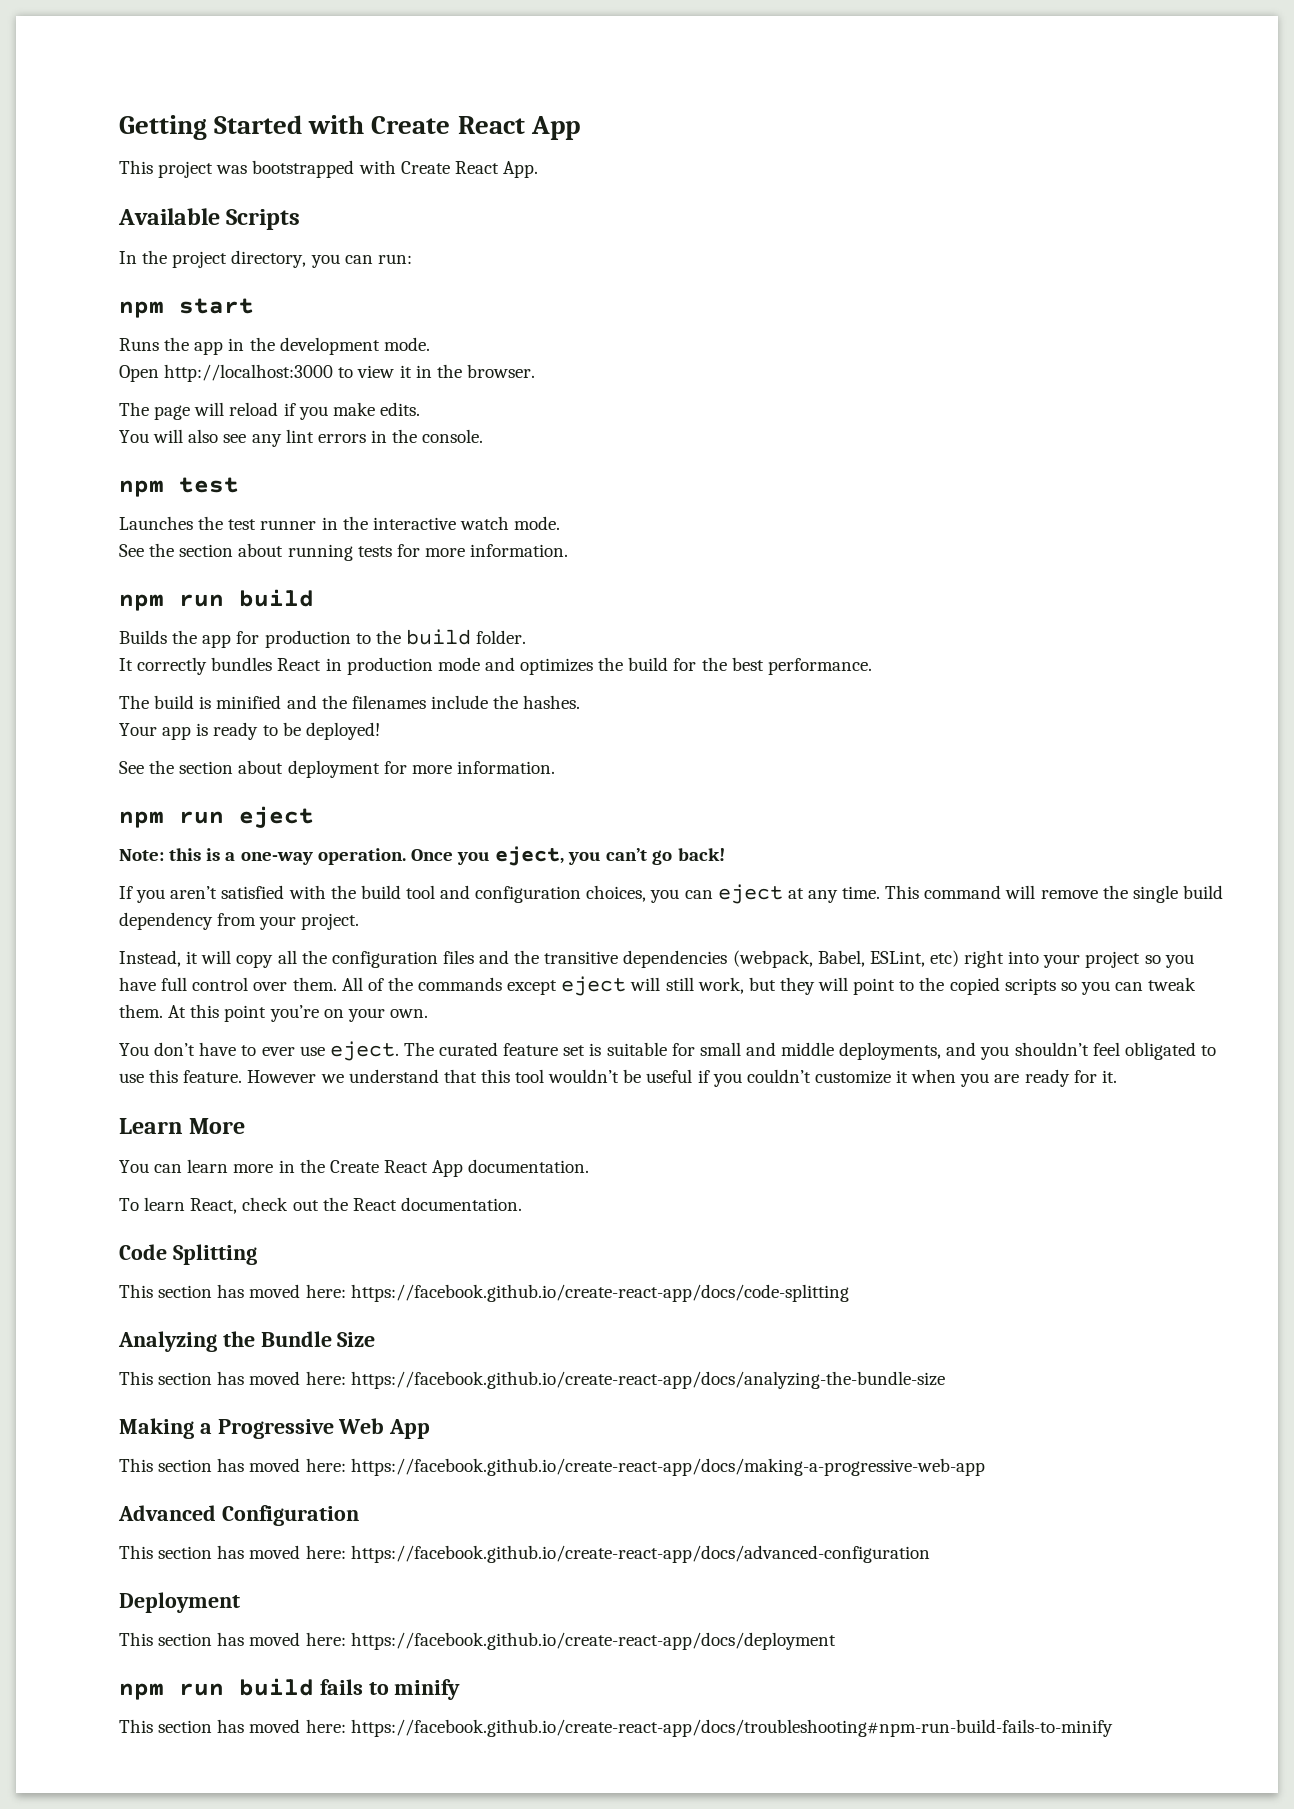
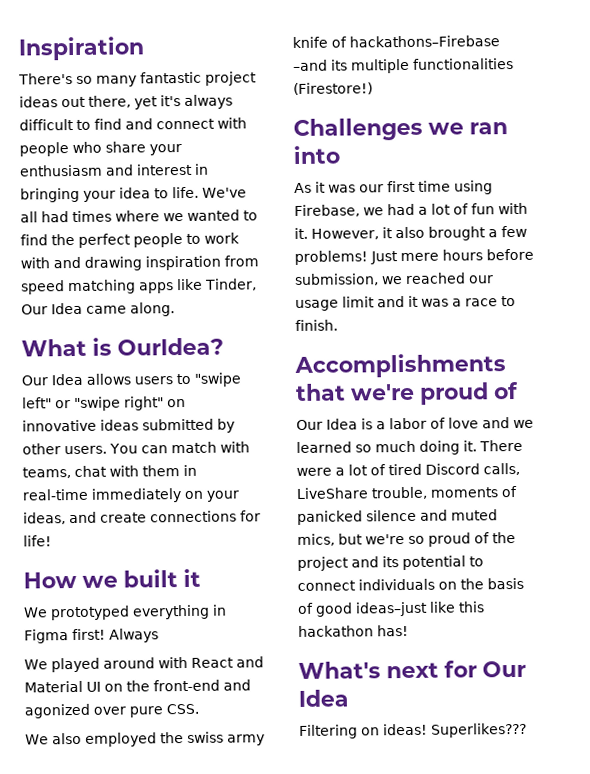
- Getting Started with Create React App
- This project was bootstrapped with Create React App.
- Available Scripts
- In the project directory, you can run:
- npm start
- Runs the app in the development mode.
- Open http://localhost:3000 to view it in the browser.
- The page will reload if you make edits.
- You will also see any lint errors in the console.
- npm test
- Launches the test runner in the interactive watch mode.
- See the section about running tests for more information.
- npm run build
- Builds the app for production to the build folder.
- It correctly bundles React in production mode and optimizes the build for the best performance.
- The build is minified and the filenames include the hashes.
- Your app is ready to be deployed!
- See the section about deployment for more information.
- npm run eject
- Note: this is a one-way operation. Once you eject, you can’t go back!
- If you aren’t satisfied with the build tool and configuration choices, you can eject at any time. This command will remove the single build dependency from your project.
- Instead, it will copy all the configuration files and the transitive dependencies (webpack, Babel, ESLint, etc) right into your project so you have full control over them. All of the commands except eject will still work, but they will point to the copied scripts so you can tweak them. At this point you’re on your own.
- You don’t have to ever use eject. The curated feature set is suitable for small and middle deployments, and you shouldn’t feel obligated to use this feature. However we understand that this tool wouldn’t be useful if you couldn’t customize it when you are ready for it.
- Learn More
- You can learn more in the Create React App documentation.
- To learn React, check out the React documentation.
- Code Splitting
- This section has moved here: https://facebook.github.io/create-react-app/docs/code-splitting
- Analyzing the Bundle Size
- This section has moved here: https://facebook.github.io/create-react-app/docs/analyzing-the-bundle-size
- Making a Progressive Web App
- This section has moved here: https://facebook.github.io/create-react-app/docs/making-a-progressive-web-app
- Advanced Configuration
- This section has moved here: https://facebook.github.io/create-react-app/docs/advanced-configuration
- Deployment
- This section has moved here: https://facebook.github.io/create-react-app/docs/deployment
- npm run build fails to minify
- This section has moved here: https://facebook.github.io/create-react-app/docs/troubleshooting#npm-run-build-fails-to-minify
+ Inspiration
+ There's so many fantastic project ideas out there, yet it's always difficult to find and connect with people who share your enthusiasm and interest in bringing your idea to life. We've all had times where we wanted to find the perfect people to work with and drawing inspiration from speed matching apps like Tinder, Our Idea came along.
+ What is OurIdea?
+ Our Idea allows users to "swipe left" or "swipe right" on innovative ideas submitted by other users. You can match with teams, chat with them in real-time immediately on your ideas, and create connections for life!
+ How we built it
+ We prototyped everything in Figma first! Always
+ We played around with React and Material UI on the front-end and agonized over pure CSS.
+ We also employed the swiss army knife of hackathons–Firebase –and its multiple functionalities (Firestore!)
+ Challenges we ran into
+ As it was our first time using Firebase, we had a lot of fun with it. However, it also brought a few problems! Just mere hours before submission, we reached our usage limit and it was a race to finish.
+ Accomplishments that we're proud of
+ Our Idea is a labor of love and we learned so much doing it. There were a lot of tired Discord calls, LiveShare trouble, moments of panicked silence and muted mics, but we're so proud of the project and its potential to connect individuals on the basis of good ideas–just like this hackathon has!
+ What's next for Our Idea
+ Filtering on ideas! Superlikes???

